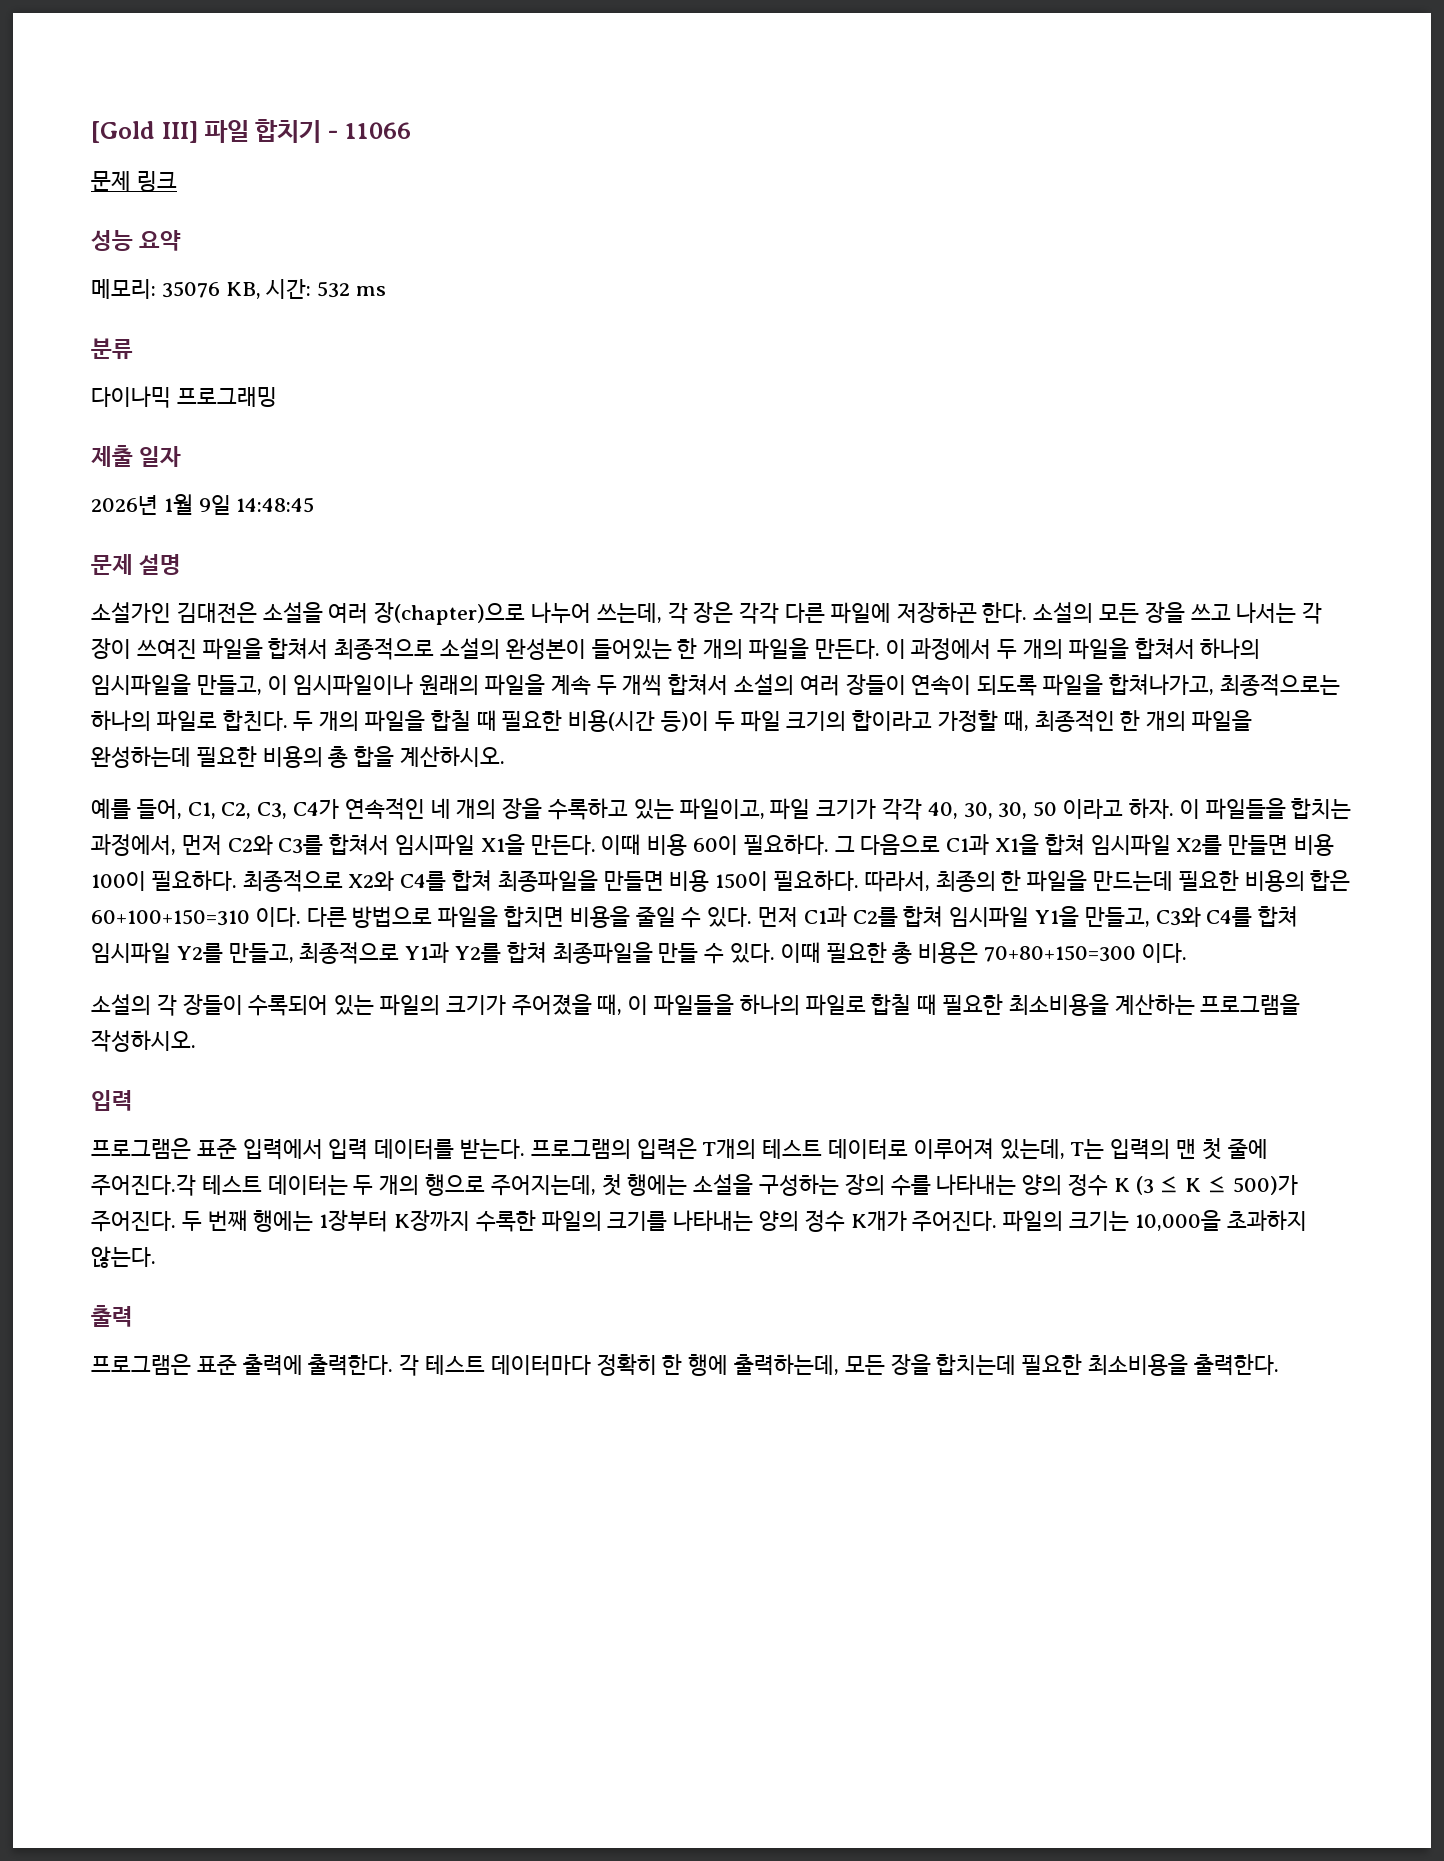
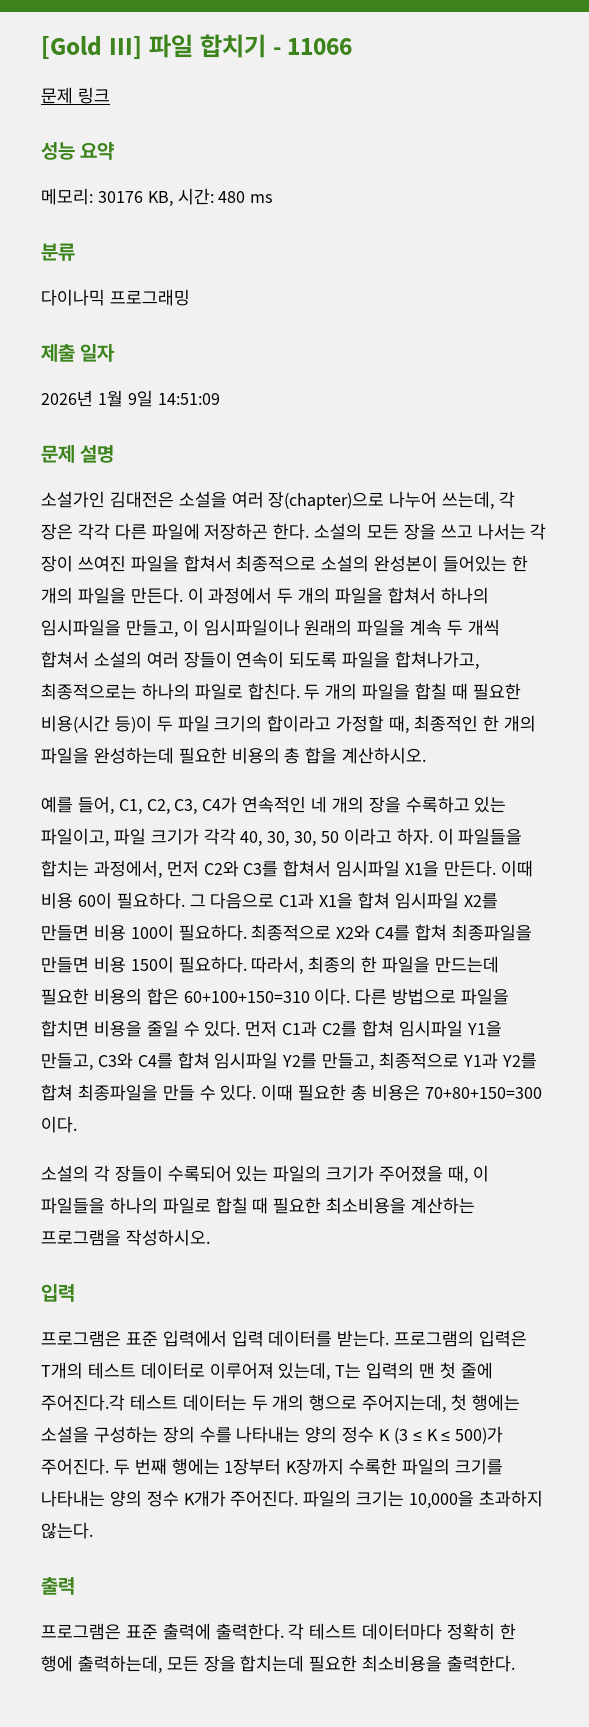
- 메모리: 35076 KB, 시간: 532 ms
+ 메모리: 30176 KB, 시간: 480 ms
- 2026년 1월 9일 14:48:45
+ 2026년 1월 9일 14:51:09

